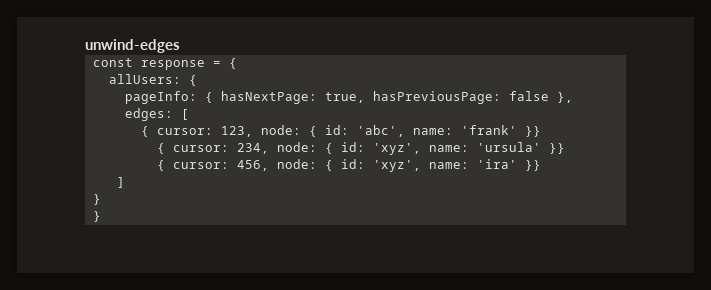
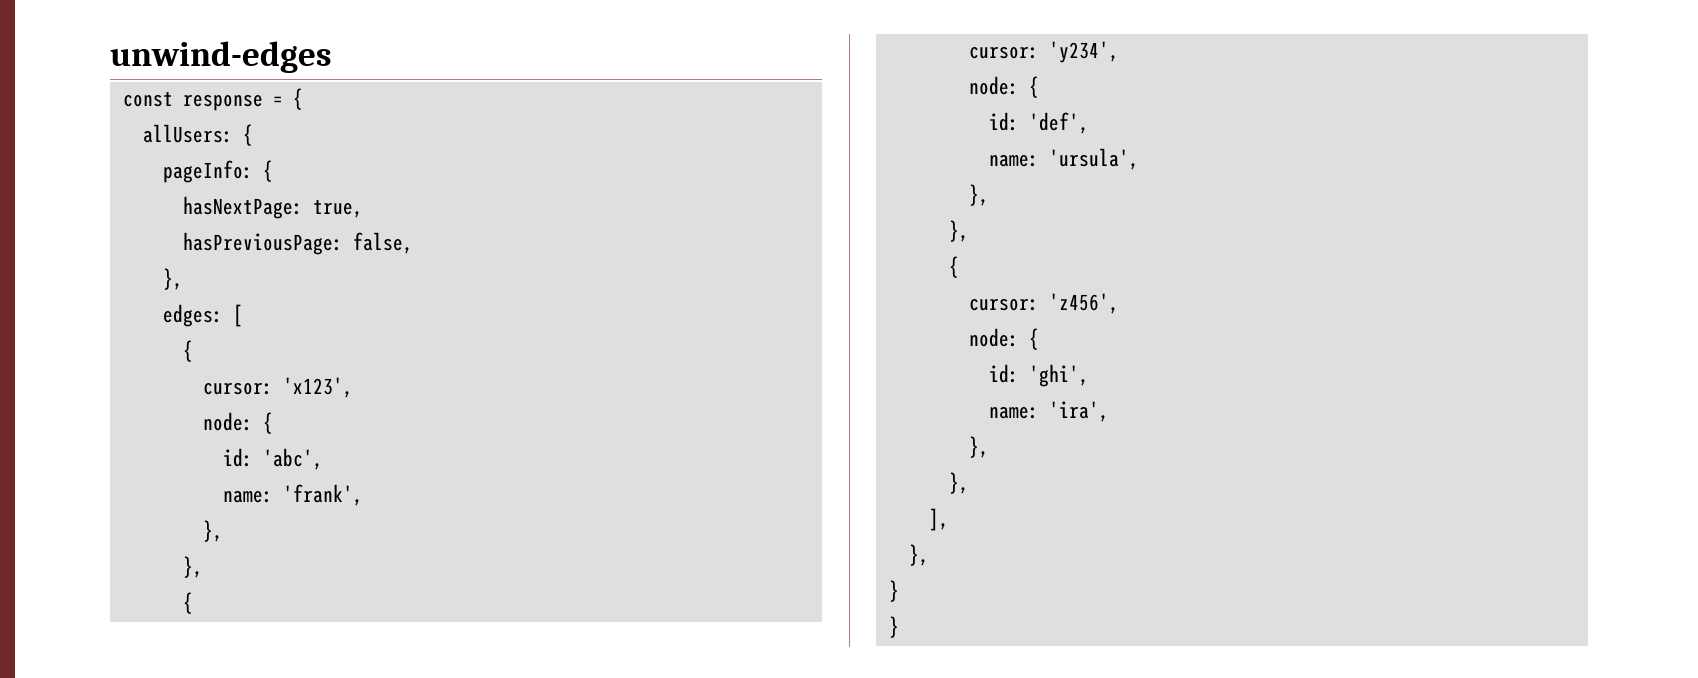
- pageInfo: { hasNextPage: true, hasPreviousPage: false },
+ pageInfo: {
+ hasNextPage: true,
+ hasPreviousPage: false,
+ },
  edges: [
- { cursor: 123, node: { id: 'abc', name: 'frank' }}
- { cursor: 234, node: { id: 'xyz', name: 'ursula' }}
- { cursor: 456, node: { id: 'xyz', name: 'ira' }}
- ]
+ {
+ cursor: 'x123',
+ node: {
+ id: 'abc',
+ name: 'frank',
+ },
+ },
+ {
+ cursor: 'y234',
+ node: {
+ id: 'def',
+ name: 'ursula',
+ },
+ },
+ {
+ cursor: 'z456',
+ node: {
+ id: 'ghi',
+ name: 'ira',
+ },
+ },
+ ],
+ },

